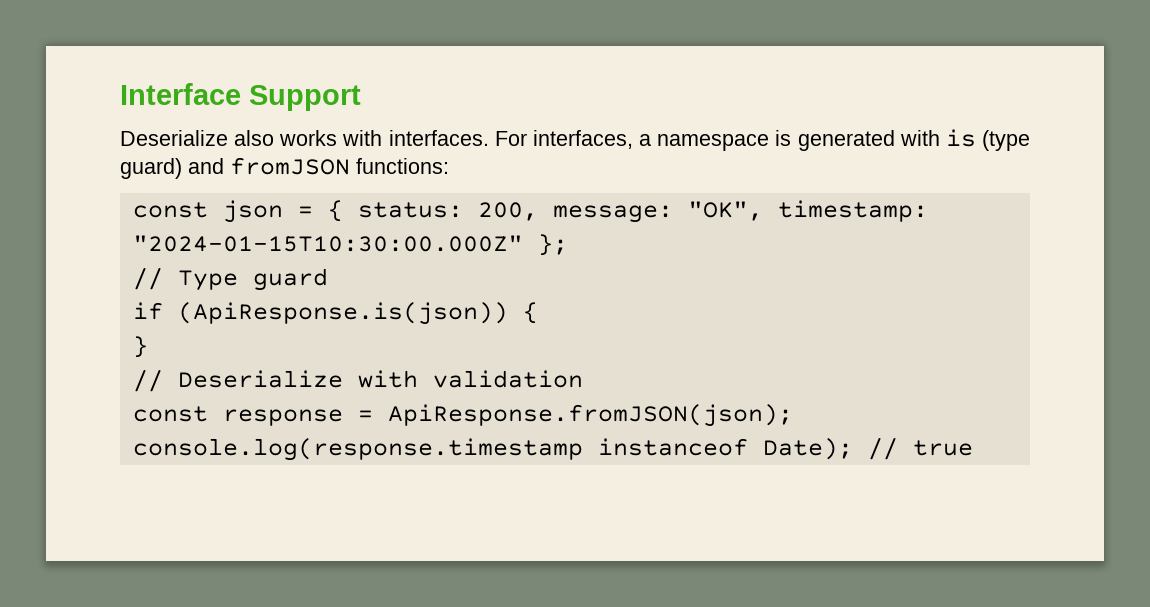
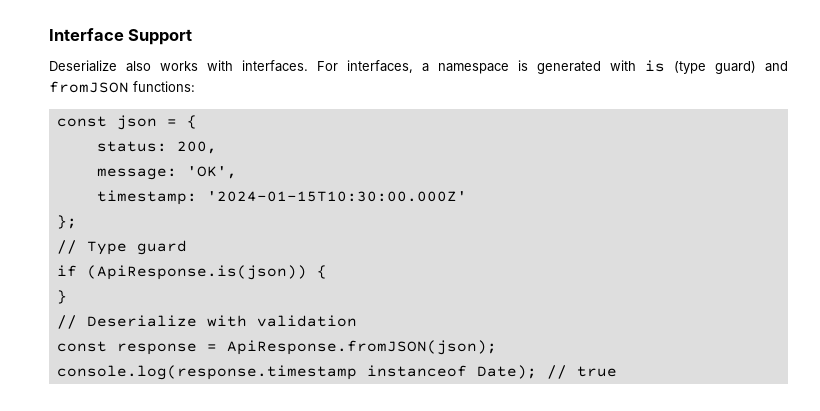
- const json = { status: 200, message: "OK", timestamp: "2024-01-15T10:30:00.000Z" };
+ const json = {
+ status: 200,
+ message: 'OK',
+ timestamp: '2024-01-15T10:30:00.000Z'
+ };

